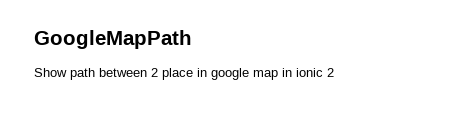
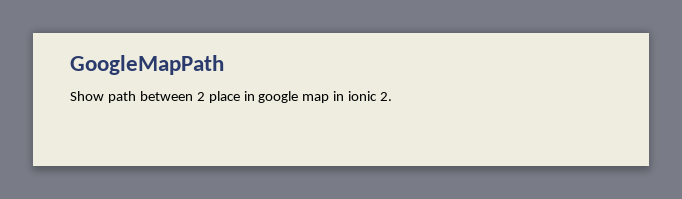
- Show path between 2 place in google map in ionic 2
+ Show path between 2 place in google map in ionic 2.

